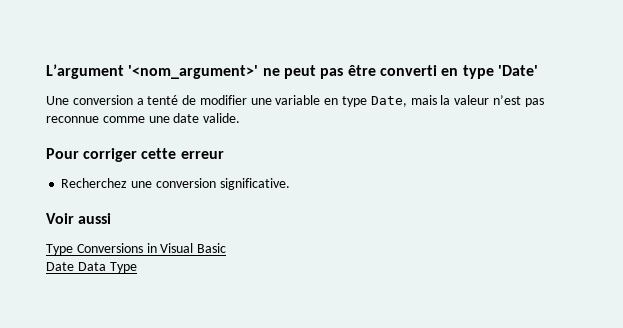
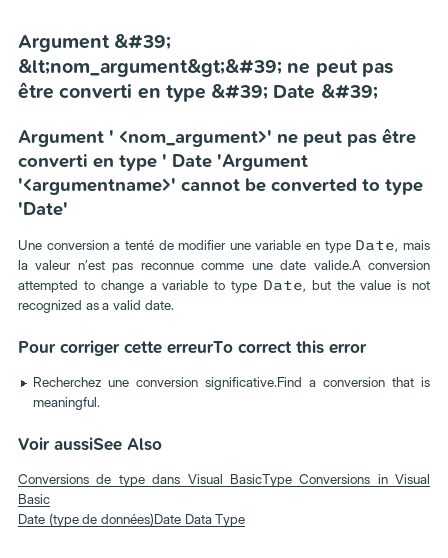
- L’argument '<nom_argument>' ne peut pas être converti en type 'Date'
+ Argument &#39; &lt;nom_argument&gt;&#39; ne peut pas être converti en type &#39; Date &#39;
+ Argument ' <nom_argument>' ne peut pas être converti en type ' Date 'Argument '<argumentname>' cannot be converted to type 'Date'
- Une conversion a tenté de modifier une variable en type Date, mais la valeur n’est pas reconnue comme une date valide.
+ Une conversion a tenté de modifier une variable en type Date, mais la valeur n’est pas reconnue comme une date valide.A conversion attempted to change a variable to type Date, but the value is not recognized as a valid date.
- Pour corriger cette erreur
+ Pour corriger cette erreurTo correct this error
- Recherchez une conversion significative.
- Voir aussi
- Type Conversions in Visual Basic
+ Recherchez une conversion significative.Find a conversion that is meaningful.
+ Voir aussiSee Also
+ Conversions de type dans Visual BasicType Conversions in Visual Basic
- Date Data Type
+ Date (type de données)Date Data Type

